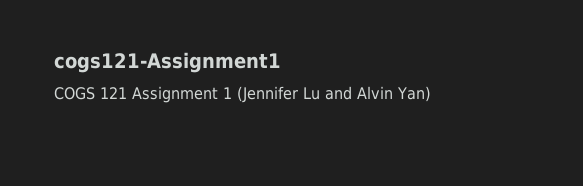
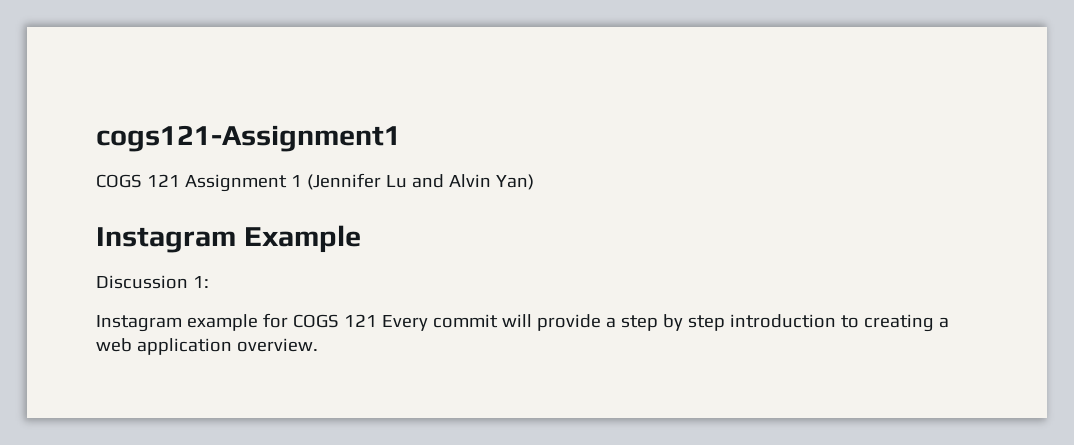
+ Instagram Example
+ Discussion 1:
+ Instagram example for COGS 121 Every commit will provide a step by step introduction to creating a web application overview.

